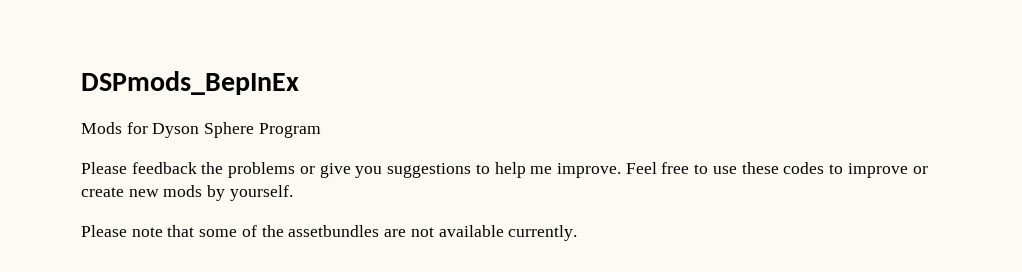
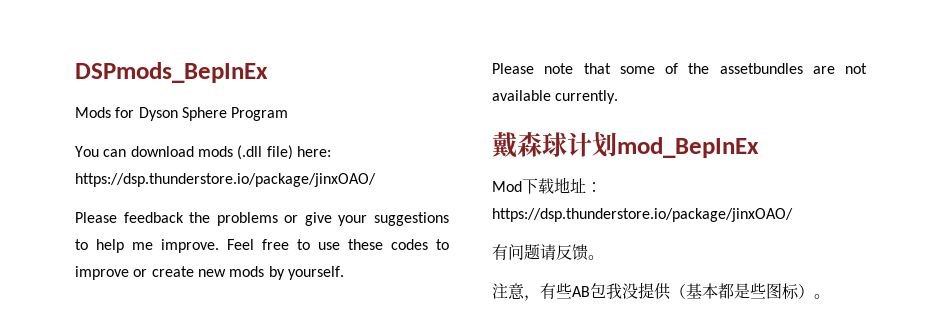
+ You can download mods (.dll file) here: https://dsp.thunderstore.io/package/jinxOAO/
- Please feedback the problems or give you suggestions to help me improve.
+ Please feedback the problems or give your suggestions to help me improve.
+ 戴森球计划mod_BepInEx
+ Mod下载地址：https://dsp.thunderstore.io/package/jinxOAO/
+ 有问题请反馈。
+ 注意，有些AB包我没提供（基本都是些图标）。

